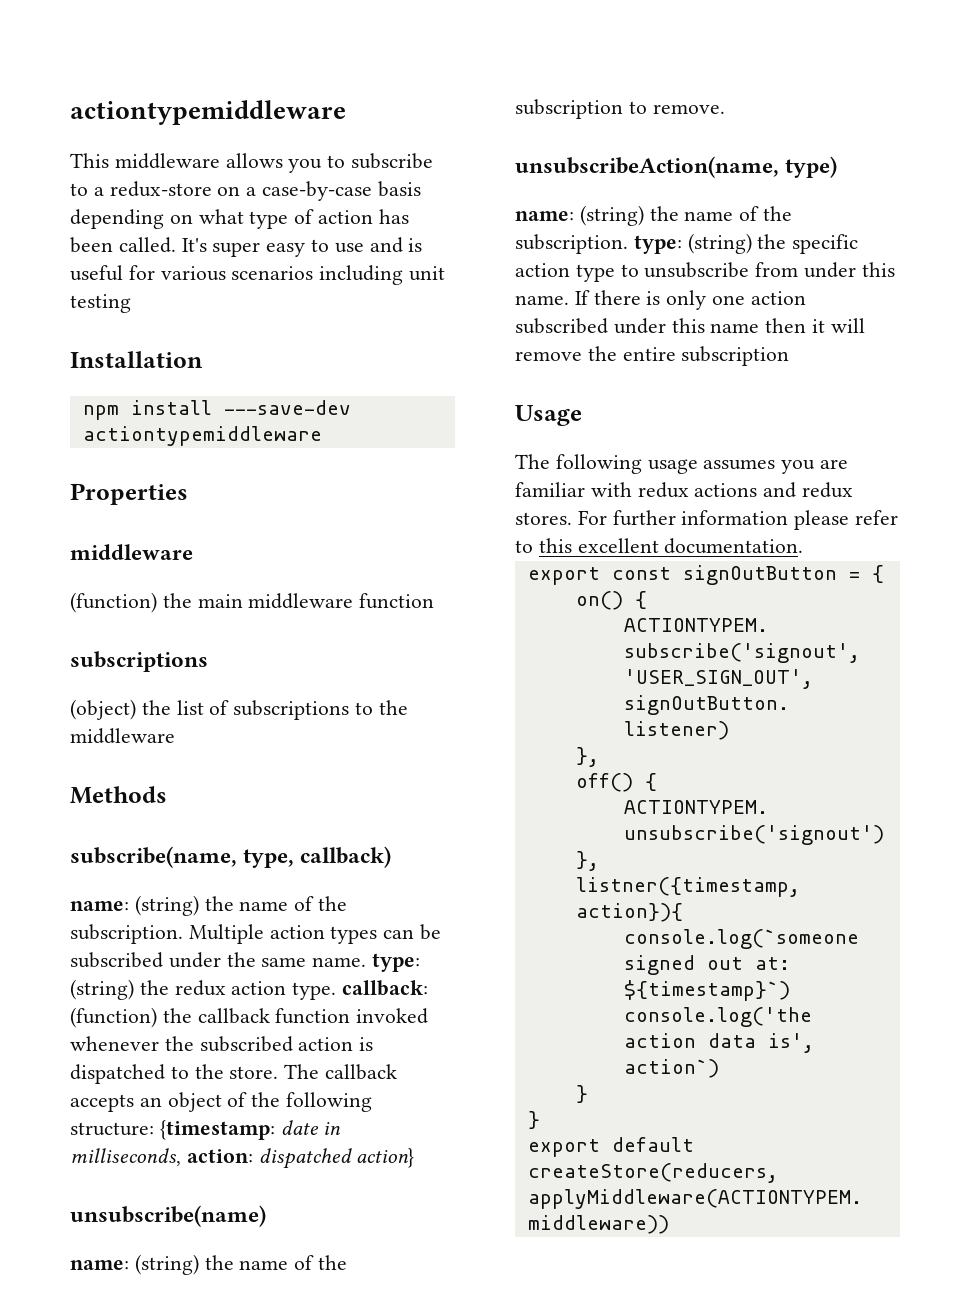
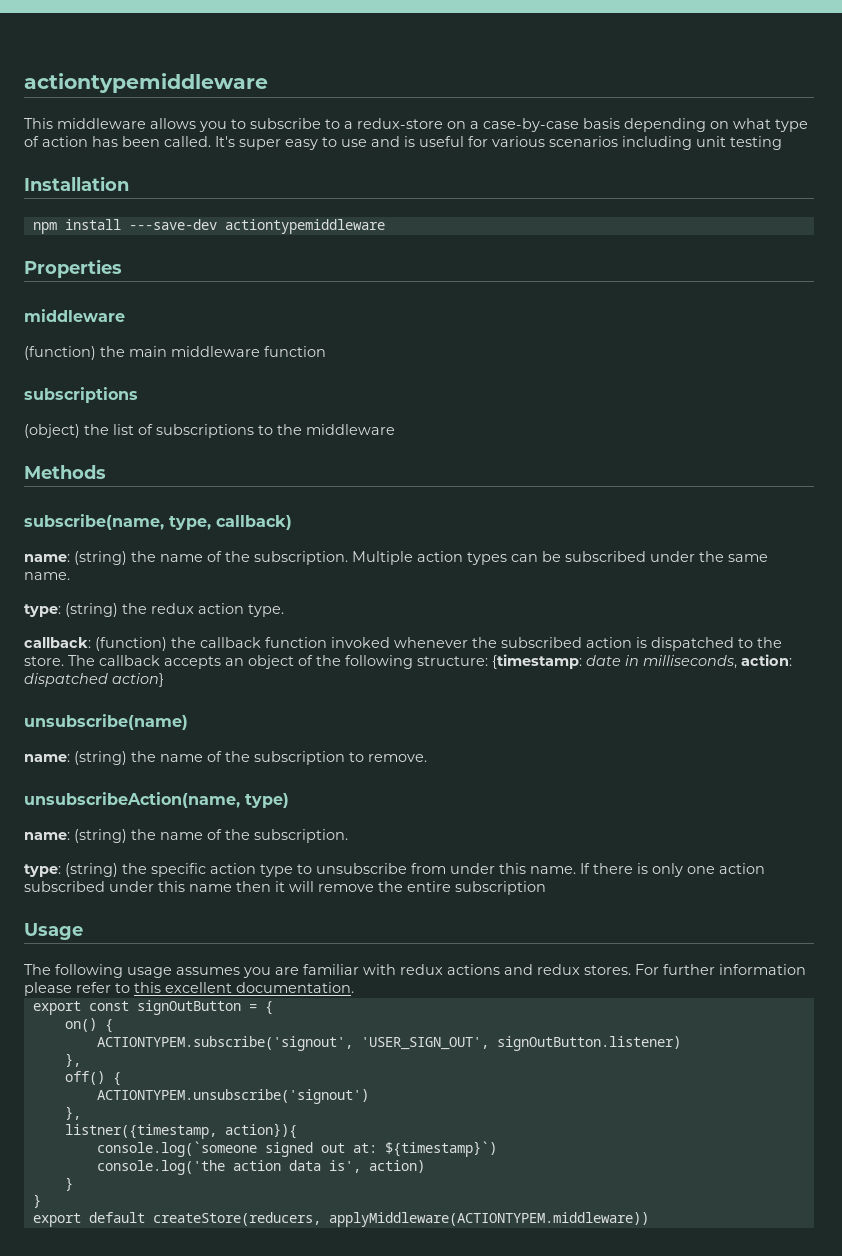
- Multiple action types can be subscribed under the same name. type: (string) the redux action type. callback: (function) the callback function invoked whenever the subscribed action is dispatched to the store.
+ Multiple action types can be subscribed under the same name.
+ type: (string) the redux action type.
+ callback: (function) the callback function invoked whenever the subscribed action is dispatched to the store.
  unsubscribeAction(name, type)
- name: (string) the name of the subscription. type: (string) the specific action type to unsubscribe from under this name.
+ name: (string) the name of the subscription.
+ type: (string) the specific action type to unsubscribe from under this name.
- console.log('the action data is', action`)
+ console.log('the action data is', action)

